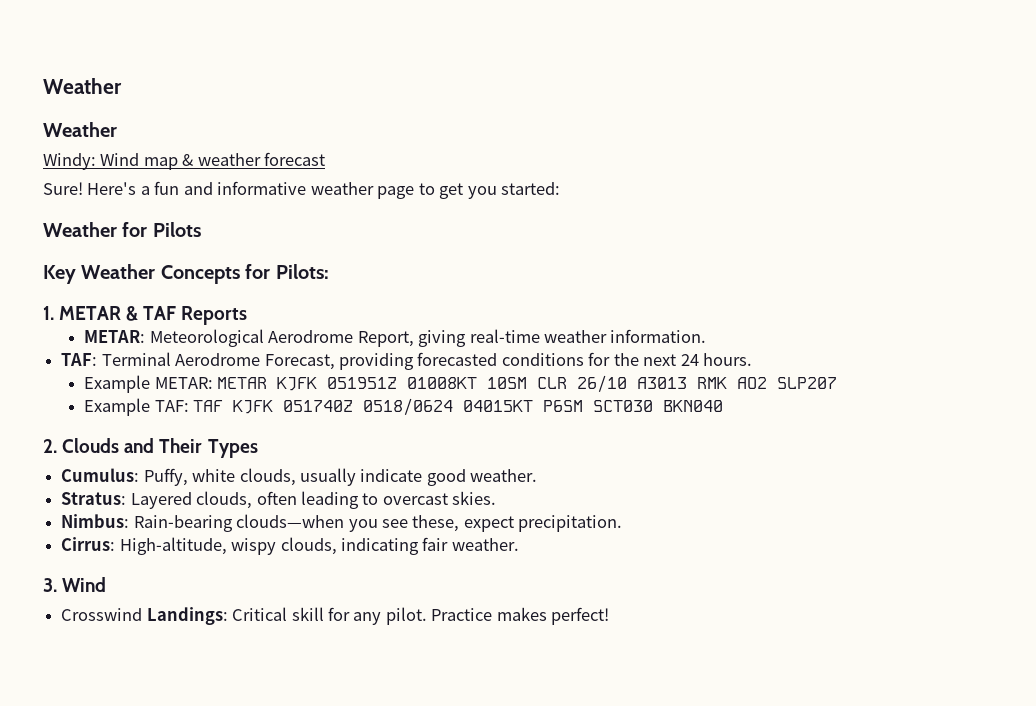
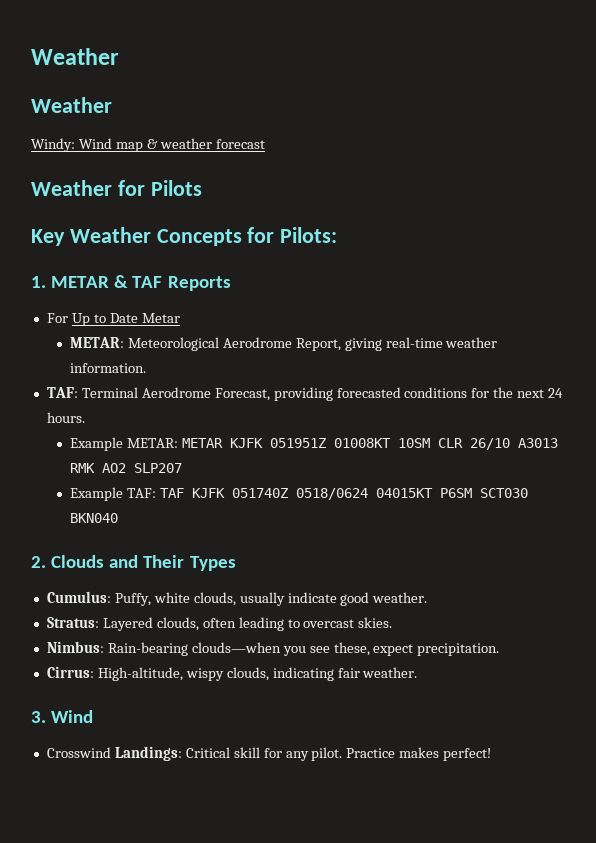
- Sure! Here's a fun and informative weather page to get you started:
+ For Up to Date Metar

